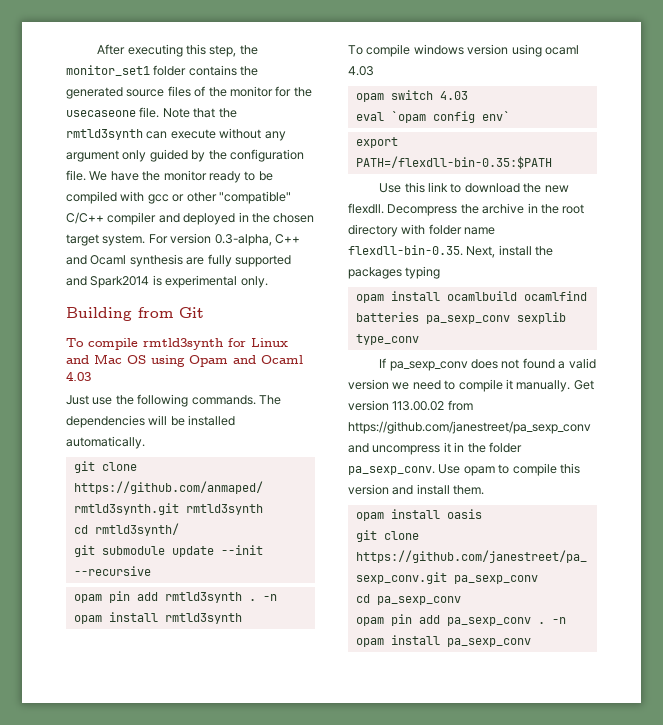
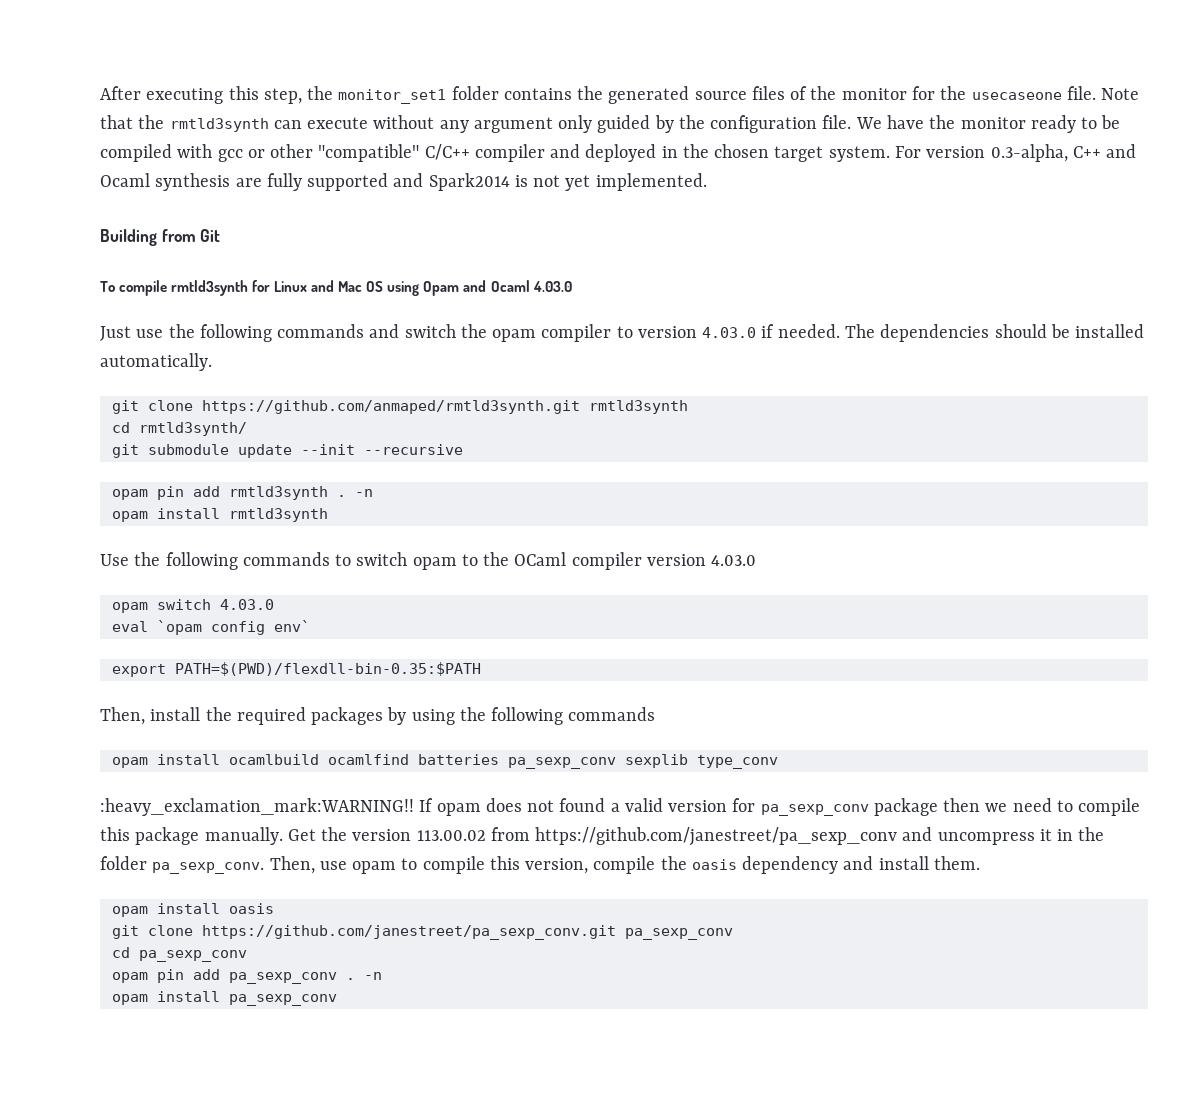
- For version 0.3-alpha, C++ and Ocaml synthesis are fully supported and Spark2014 is experimental only.
+ For version 0.3-alpha, C++ and Ocaml synthesis are fully supported and Spark2014 is not yet implemented.
- To compile rmtld3synth for Linux and Mac OS using Opam and Ocaml 4.03
+ To compile rmtld3synth for Linux and Mac OS using Opam and Ocaml 4.03.0
- Just use the following commands.
+ Just use the following commands and switch the opam compiler to version 4.03.0 if needed.
- The dependencies will be installed automatically.
+ The dependencies should be installed automatically.
- To compile windows version using ocaml 4.03
+ Use the following commands to switch opam to the OCaml compiler version 4.03.0
- opam switch 4.03
+ opam switch 4.03.0
- export PATH=/flexdll-bin-0.35:$PATH
- Use this link to download the new flexdll. Decompress the archive in the root directory with folder name flexdll-bin-0.35. Next, install the packages typing
+ export PATH=$(PWD)/flexdll-bin-0.35:$PATH
+ Then, install the required packages by using the following commands
- If pa_sexp_conv does not found a valid version we need to compile it manually.
+ :heavy_exclamation_mark:WARNING!! If opam does not found a valid version for pa_sexp_conv package then we need to compile this package manually.
- Get version 113.00.02 from https://github.com/janestreet/pa_sexp_conv and uncompress it in the folder pa_sexp_conv.
+ Get the version 113.00.02 from https://github.com/janestreet/pa_sexp_conv and uncompress it in the folder pa_sexp_conv.
- Use opam to compile this version and install them.
+ Then, use opam to compile this version, compile the oasis dependency and install them.

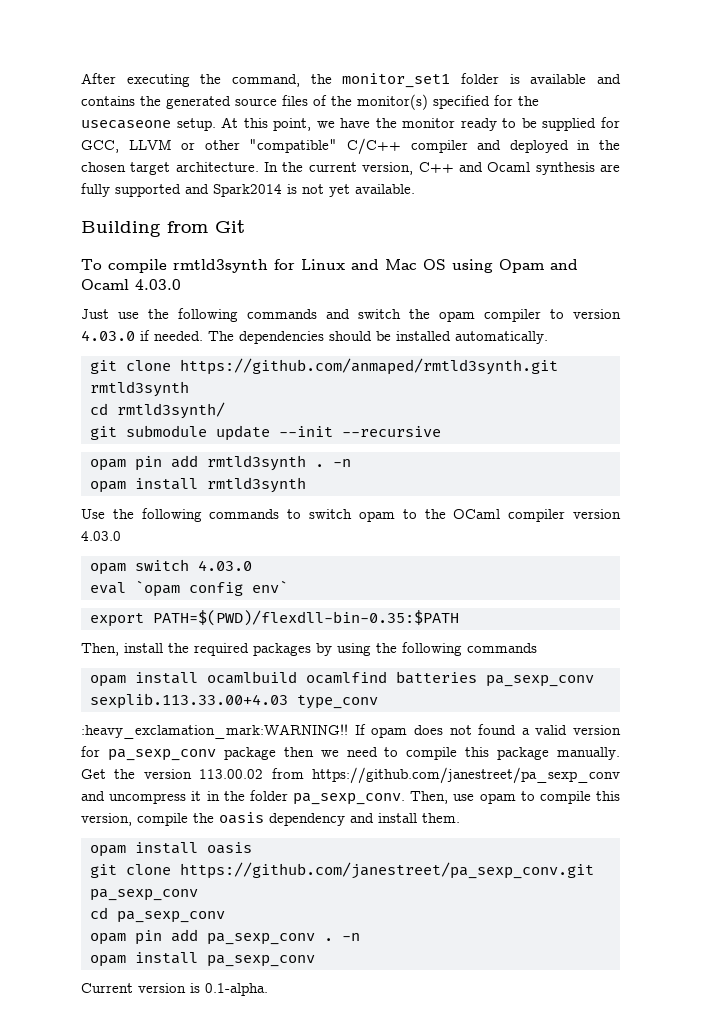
- After executing this step, the monitor_set1 folder contains the generated source files of the monitor for the usecaseone file. Note that the rmtld3synth can execute without any argument only guided by the configuration file. We have the monitor ready to be compiled with gcc or other "compatible" C/C++ compiler and deployed in the chosen target system. For version 0.3-alpha, C++ and Ocaml synthesis are fully supported and Spark2014 is not yet implemented.
+ After executing the command, the monitor_set1 folder is available and contains the generated source files of the monitor(s) specified for the usecaseone setup. At this point, we have the monitor ready to be supplied for GCC, LLVM or other "compatible" C/C++ compiler and deployed in the chosen target architecture. In the current version, C++ and Ocaml synthesis are fully supported and Spark2014 is not yet available.
- opam install ocamlbuild ocamlfind batteries pa_sexp_conv sexplib type_conv
+ opam install ocamlbuild ocamlfind batteries pa_sexp_conv sexplib.113.33.00+4.03 type_conv
+ Current version is 0.1-alpha.

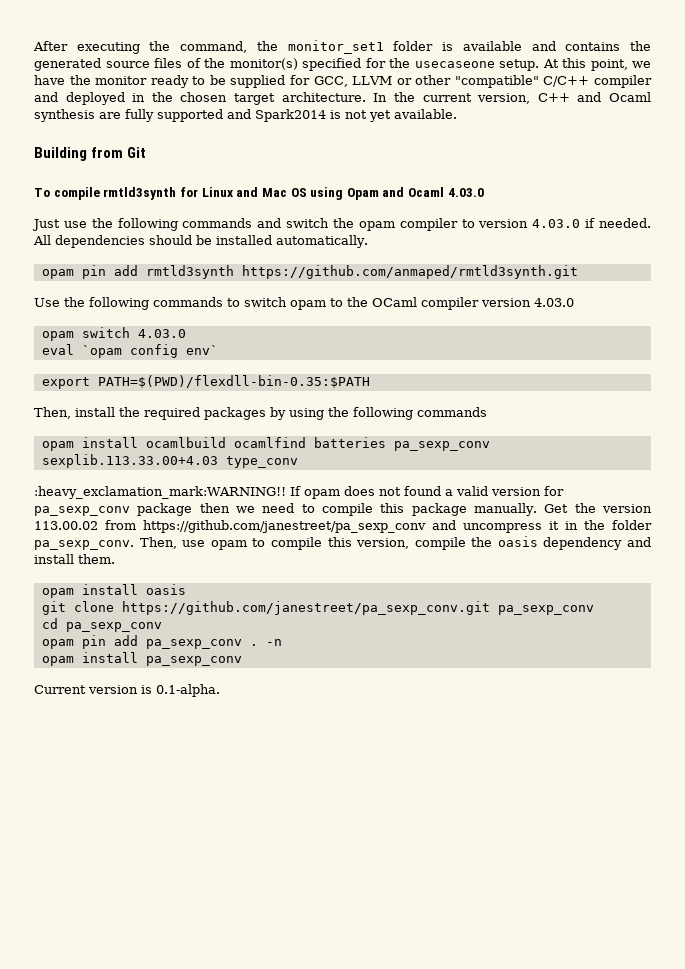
- The dependencies should be installed automatically.
+ All dependencies should be installed automatically.
- git clone https://github.com/anmaped/rmtld3synth.git rmtld3synth
- cd rmtld3synth/
- git submodule update --init --recursive
- opam pin add rmtld3synth . -n
- opam install rmtld3synth
+ opam pin add rmtld3synth https://github.com/anmaped/rmtld3synth.git

